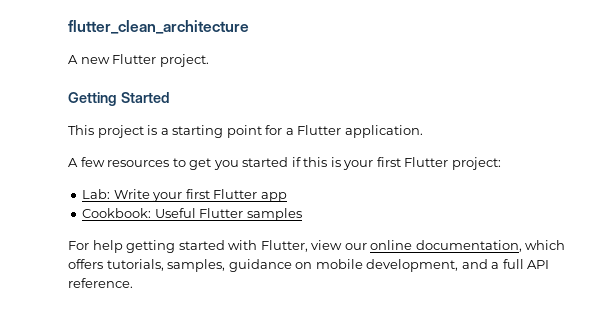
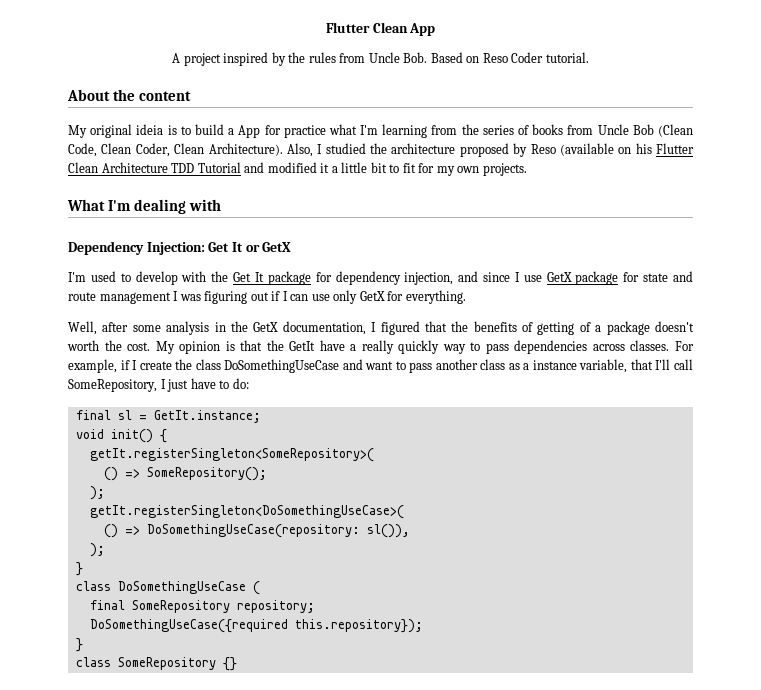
- flutter_clean_architecture
- A new Flutter project.
- Getting Started
- This project is a starting point for a Flutter application.
- A few resources to get you started if this is your first Flutter project:
- Lab: Write your first Flutter app
- Cookbook: Useful Flutter samples
- For help getting started with Flutter, view our online documentation, which offers tutorials, samples, guidance on mobile development, and a full API reference.
+ Flutter Clean App
+ A project inspired by the rules from Uncle Bob. Based on Reso Coder tutorial.
+ About the content
+ My original ideia is to build a App for practice what I'm learning from the series of books from Uncle Bob (Clean Code, Clean Coder, Clean Architecture). Also, I studied the architecture proposed by Reso (available on his Flutter Clean Architecture TDD Tutorial and modified it a little bit to fit for my own projects.
+ What I'm dealing with
+ Dependency Injection: Get It or GetX
+ I'm used to develop with the Get It package for dependency injection, and since I use GetX package for state and route management I was figuring out if I can use only GetX for everything.
+ Well, after some analysis in the GetX documentation, I figured that the benefits of getting of a package doesn't worth the cost. My opinion is that the GetIt have a really quickly way to pass dependencies across classes. For example, if I create the class DoSomethingUseCase and want to pass another class as a instance variable, that I'll call SomeRepository, I just have to do:
+ final sl = GetIt.instance;
+ void init() {
+ getIt.registerSingleton<SomeRepository>(
+ () => SomeRepository();
+ );
+ getIt.registerSingleton<DoSomethingUseCase>(
+ () => DoSomethingUseCase(repository: sl()),
+ );
+ }
+ class DoSomethingUseCase (
+ final SomeRepository repository;
+ DoSomethingUseCase({required this.repository});
+ }
+ class SomeRepository {}

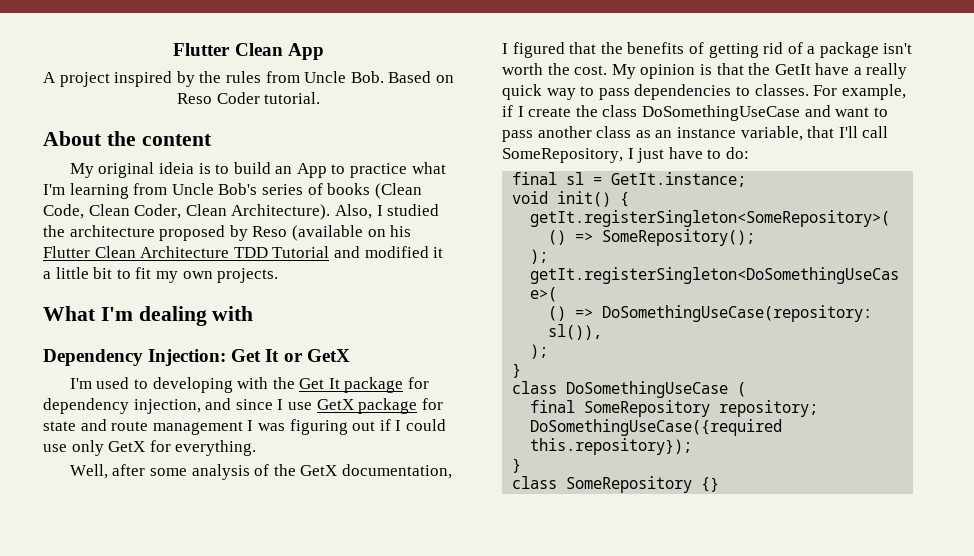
- My original ideia is to build a App for practice what I'm learning from the series of books from Uncle Bob (Clean Code, Clean Coder, Clean Architecture).
+ My original ideia is to build an App to practice what I'm learning from Uncle Bob's series of books (Clean Code, Clean Coder, Clean Architecture).
- Also, I studied the architecture proposed by Reso (available on his Flutter Clean Architecture TDD Tutorial and modified it a little bit to fit for my own projects.
+ Also, I studied the architecture proposed by Reso (available on his Flutter Clean Architecture TDD Tutorial and modified it a little bit to fit my own projects.
- I'm used to develop with the Get It package for dependency injection, and since I use GetX package for state and route management I was figuring out if I can use only GetX for everything.
+ I'm used to developing with the Get It package for dependency injection, and since I use GetX package for state and route management I was figuring out if I could use only GetX for everything.
- Well, after some analysis in the GetX documentation, I figured that the benefits of getting of a package doesn't worth the cost.
+ Well, after some analysis of the GetX documentation, I figured that the benefits of getting rid of a package isn't worth the cost.
- My opinion is that the GetIt have a really quickly way to pass dependencies across classes.
+ My opinion is that the GetIt have a really quick way to pass dependencies to classes.
- For example, if I create the class DoSomethingUseCase and want to pass another class as a instance variable, that I'll call SomeRepository, I just have to do:
+ For example, if I create the class DoSomethingUseCase and want to pass another class as an instance variable, that I'll call SomeRepository, I just have to do:

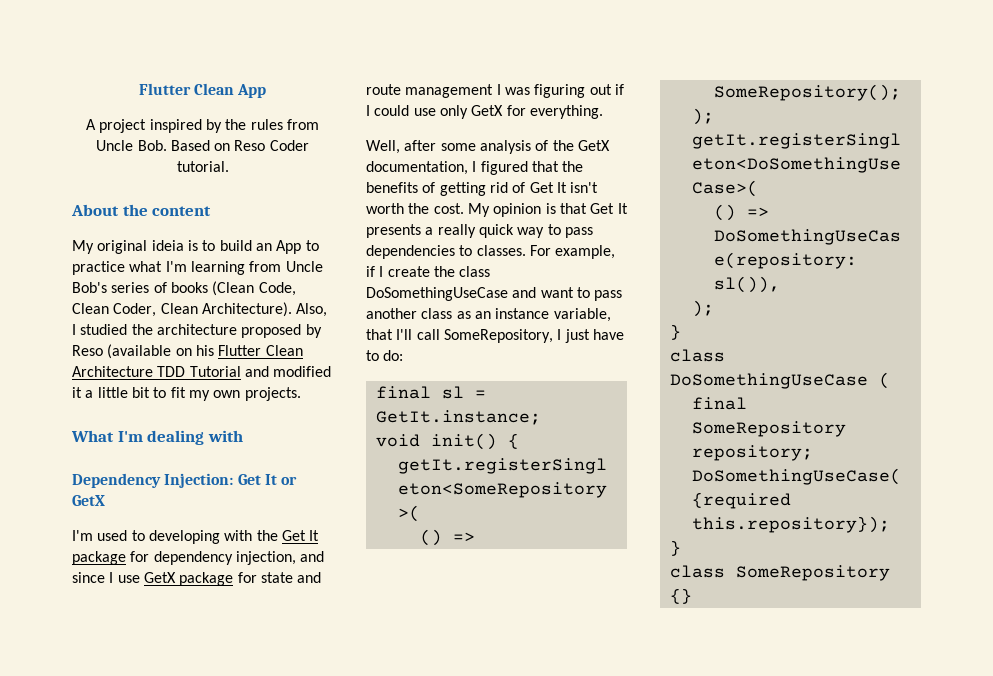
- Well, after some analysis of the GetX documentation, I figured that the benefits of getting rid of a package isn't worth the cost.
+ Well, after some analysis of the GetX documentation, I figured that the benefits of getting rid of Get It isn't worth the cost.
- My opinion is that the GetIt have a really quick way to pass dependencies to classes.
+ My opinion is that Get It presents a really quick way to pass dependencies to classes.

